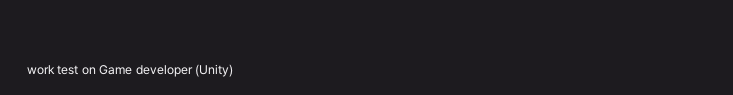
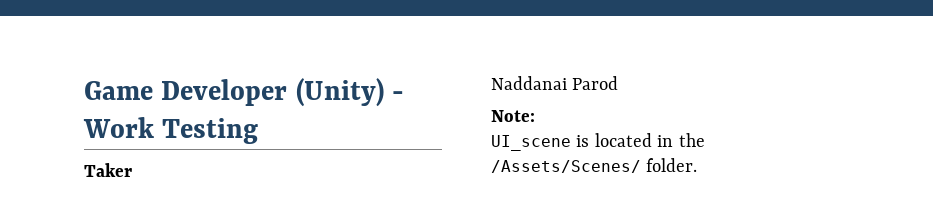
- work test on Game developer (Unity)
+ Game Developer (Unity) - Work Testing
+ Taker
+ Naddanai Parod
+ Note:
+ UI_scene is located in the /Assets/Scenes/ folder.

